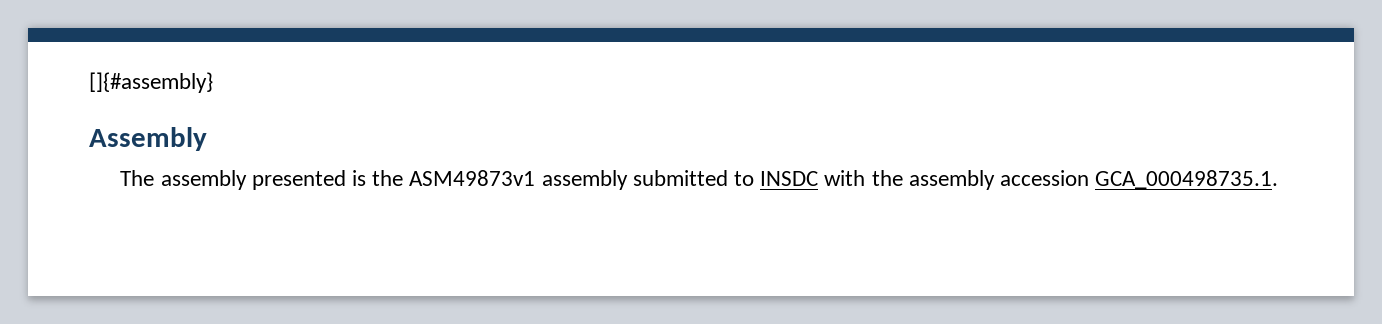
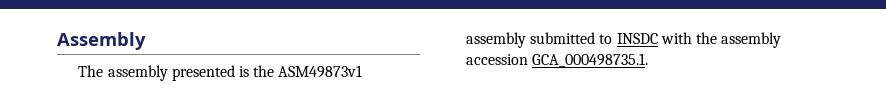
- []{#assembly}

